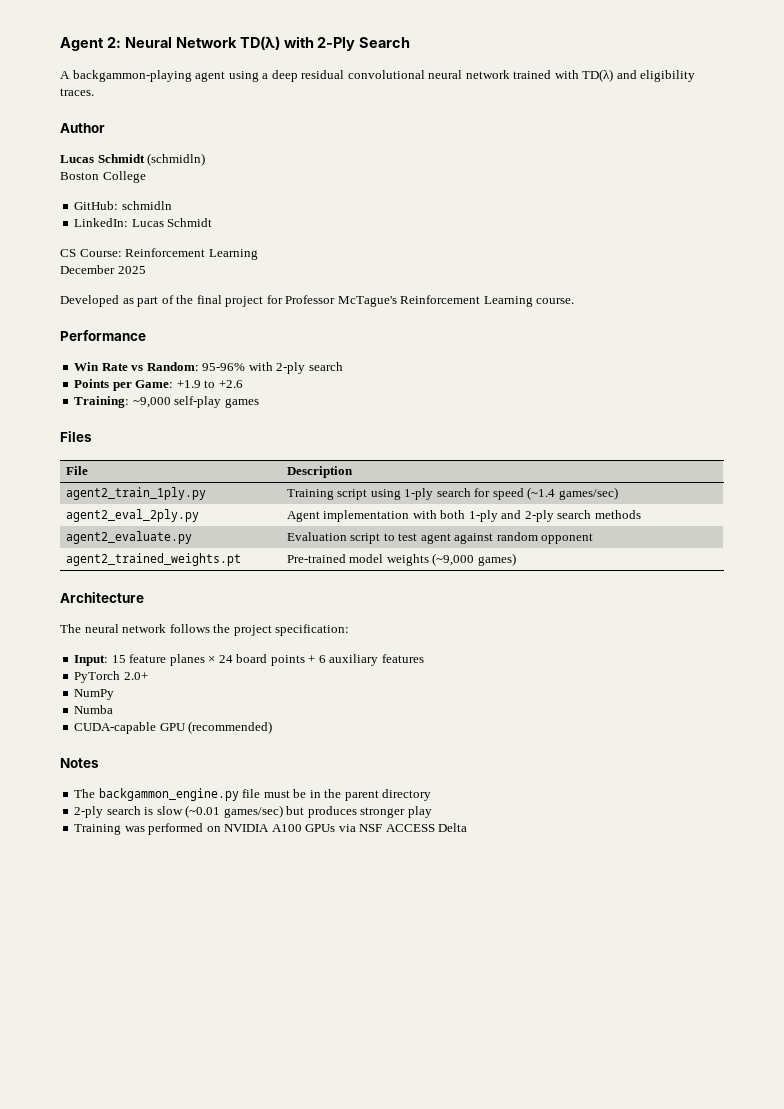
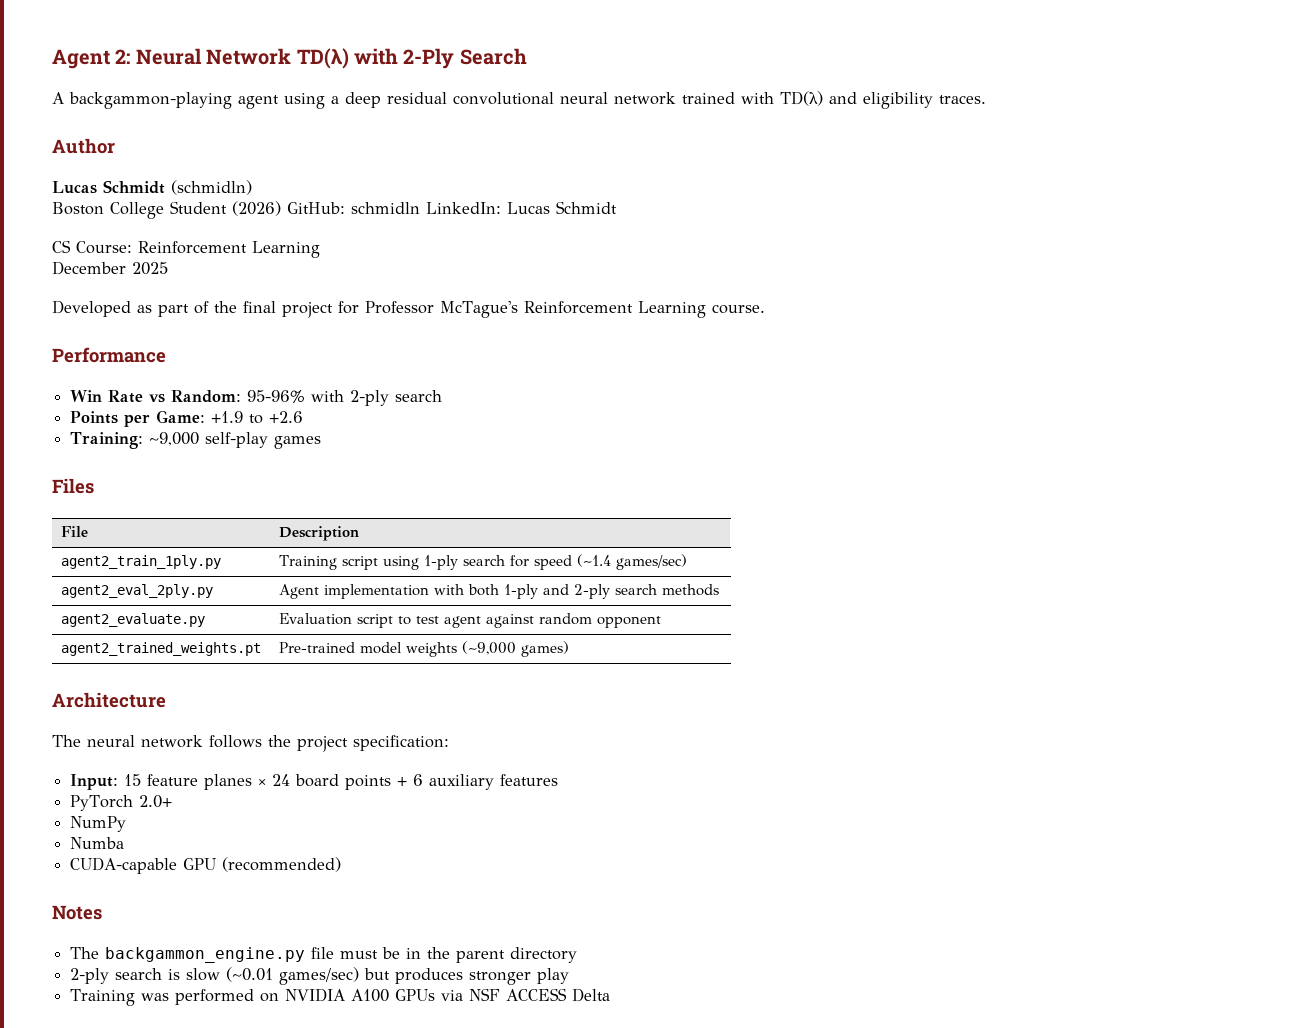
- Boston College
- GitHub: schmidln
- LinkedIn: Lucas Schmidt
+ Boston College Student (2026) GitHub: schmidln LinkedIn: Lucas Schmidt

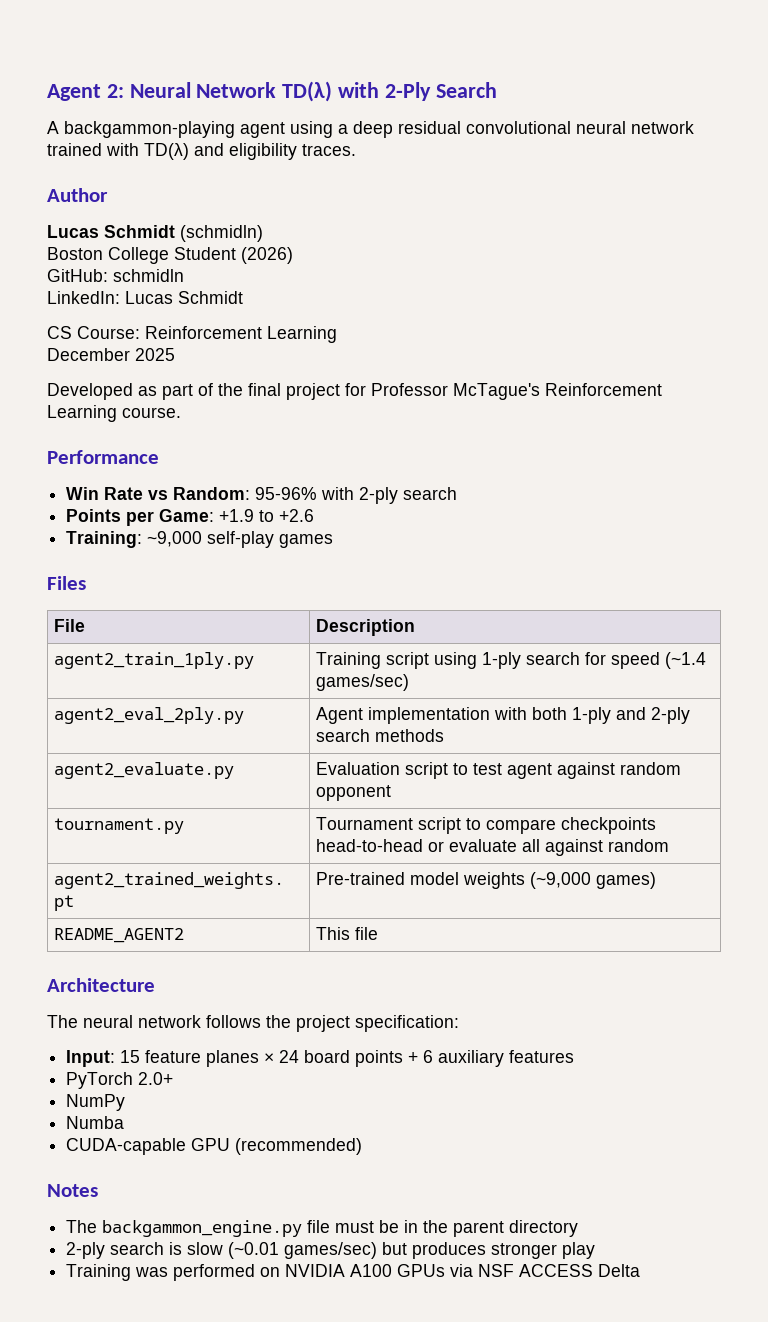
- Boston College Student (2026) GitHub: schmidln LinkedIn: Lucas Schmidt
+ Boston College Student (2026)
+ GitHub: schmidln
+ LinkedIn: Lucas Schmidt
+ tournament.py | Tournament script to compare checkpoints head-to-head or evaluate all against random
+ README_AGENT2 | This file

